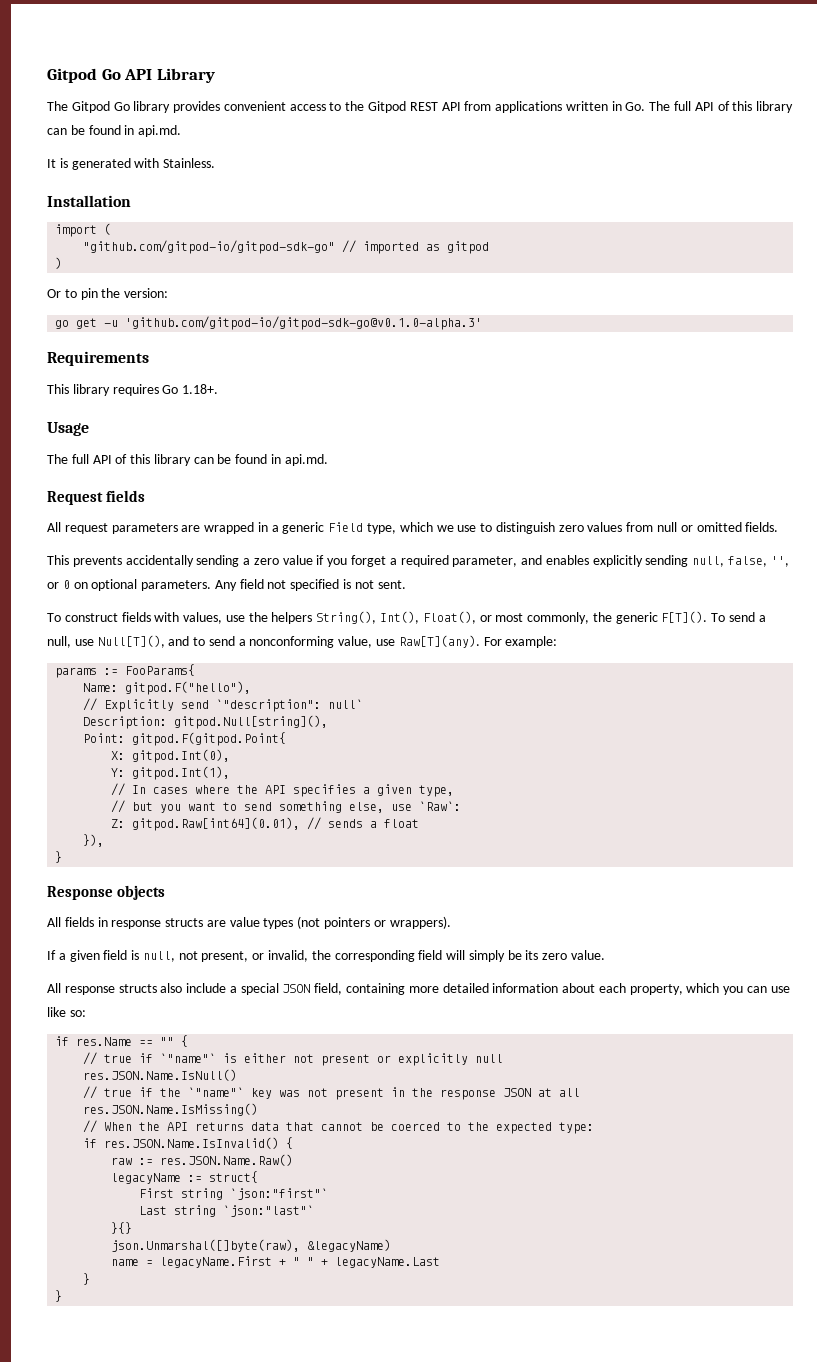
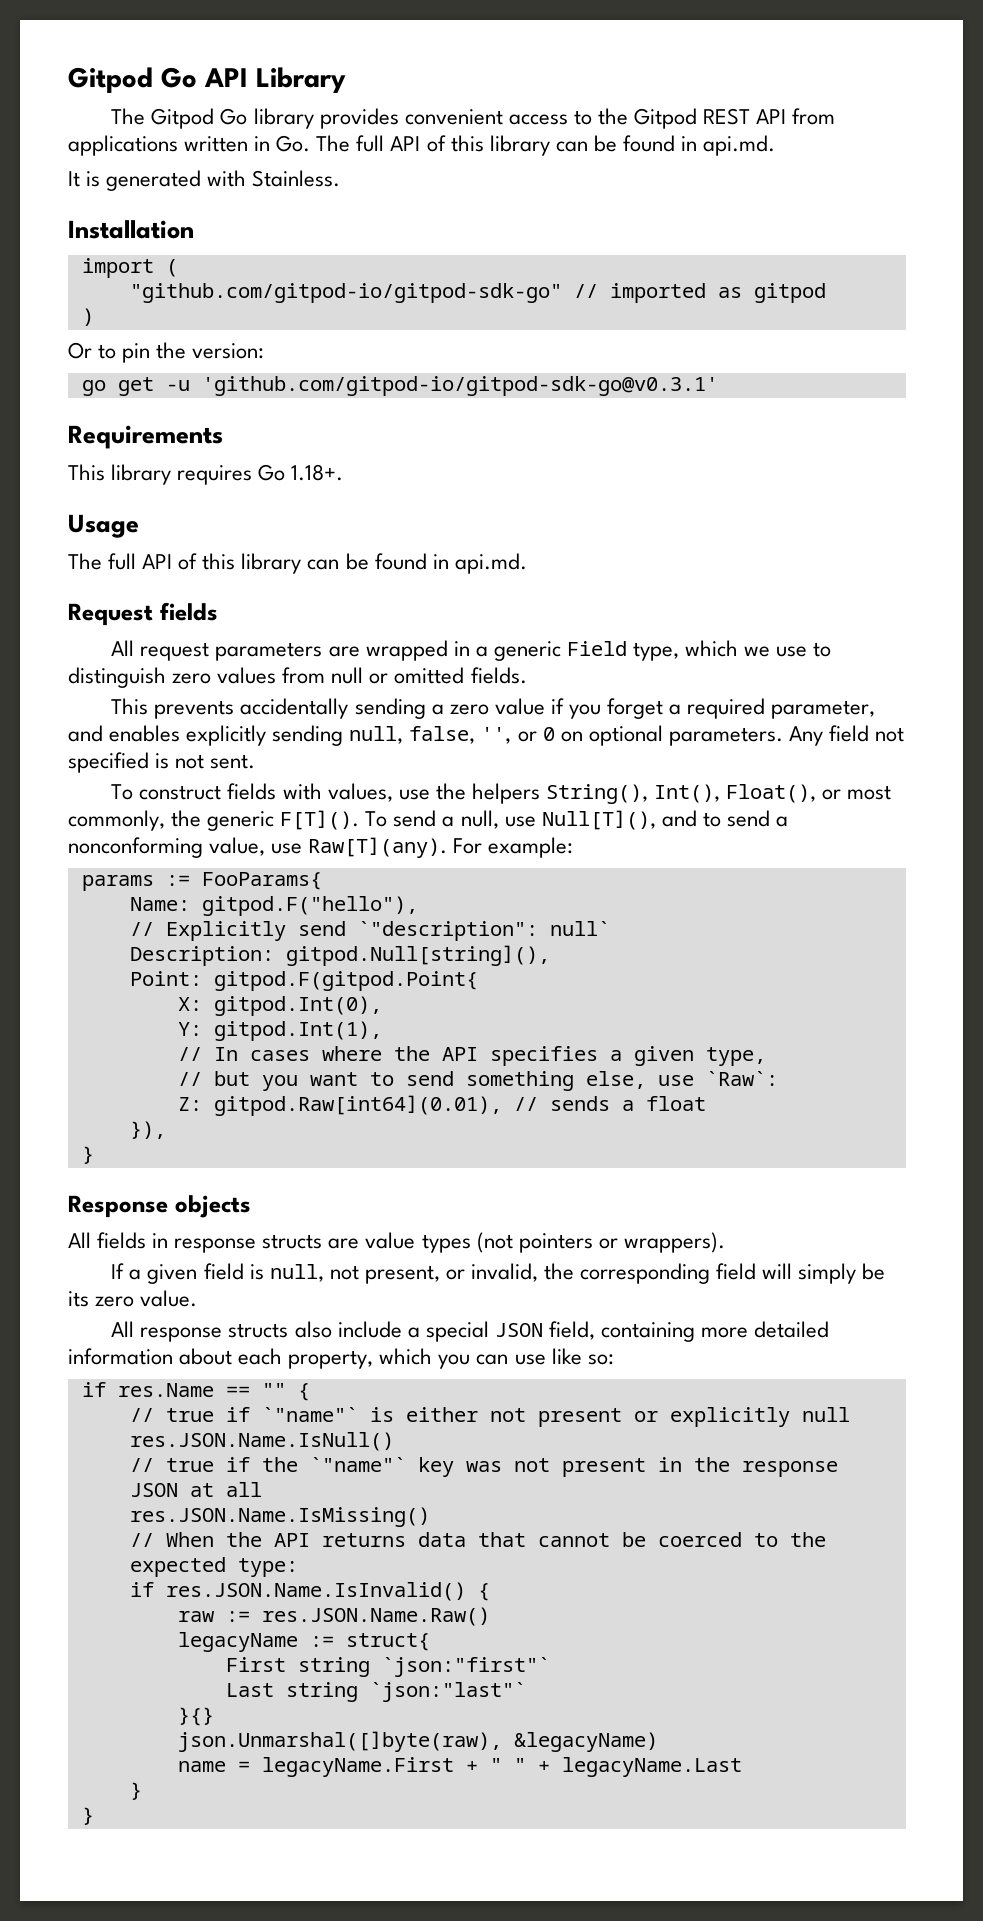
- go get -u 'github.com/gitpod-io/gitpod-sdk-go@v0.1.0-alpha.3'
+ go get -u 'github.com/gitpod-io/gitpod-sdk-go@v0.3.1'

